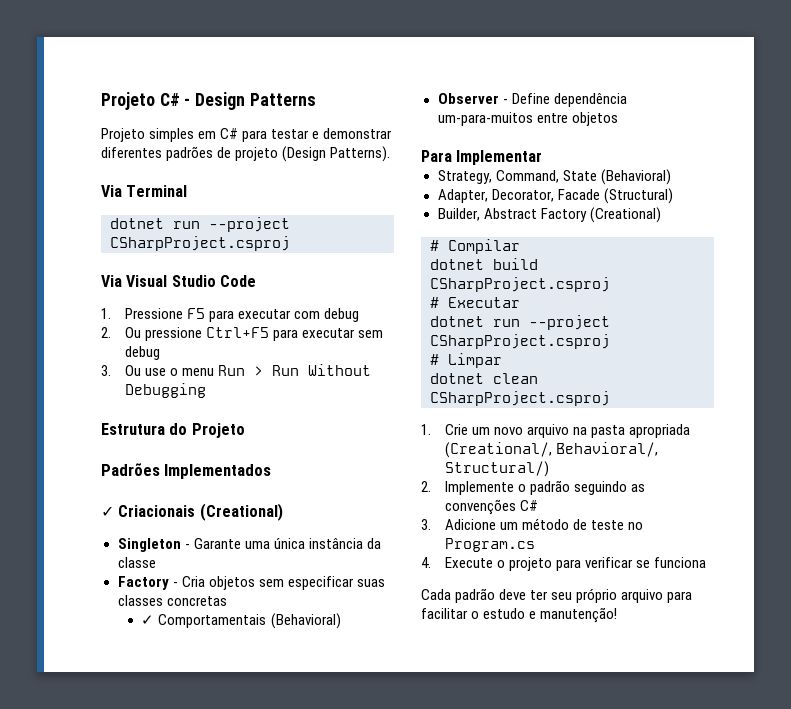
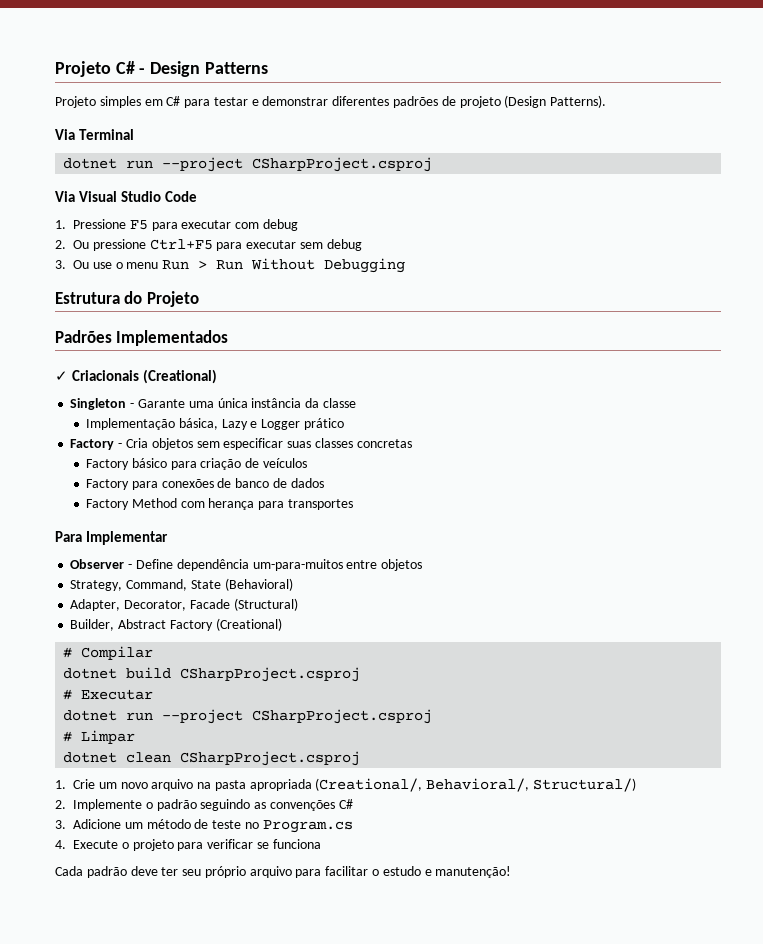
+ Implementação básica, Lazy e Logger prático
- ✓ Comportamentais (Behavioral)
+ Factory básico para criação de veículos
+ Factory para conexões de banco de dados
+ Factory Method com herança para transportes
+ Para Implementar
- Para Implementar

